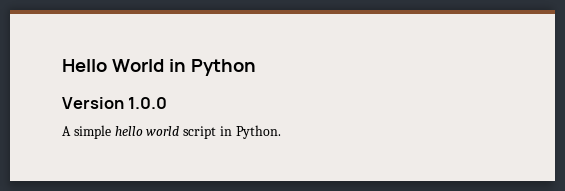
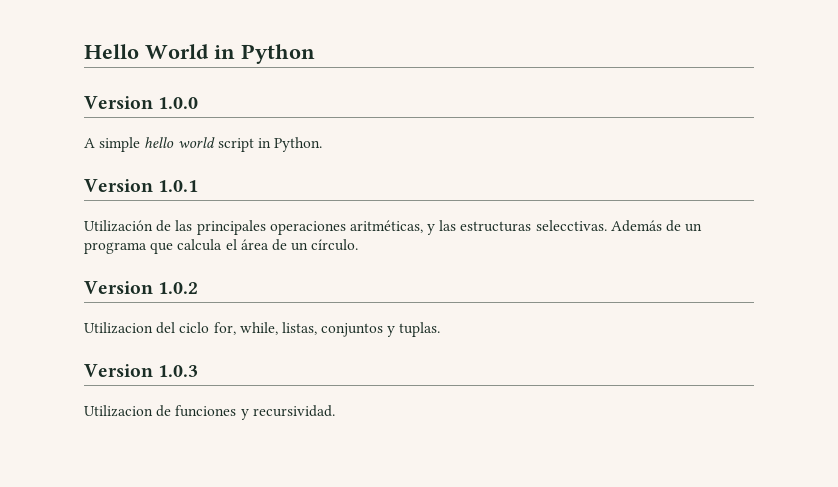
+ Version 1.0.1
+ Utilización de las principales operaciones aritméticas, y las estructuras selecctivas. Además de un programa que calcula el área de un círculo.
+ Version 1.0.2
+ Utilizacion del ciclo for, while, listas, conjuntos y tuplas.
+ Version 1.0.3
+ Utilizacion de funciones y recursividad.

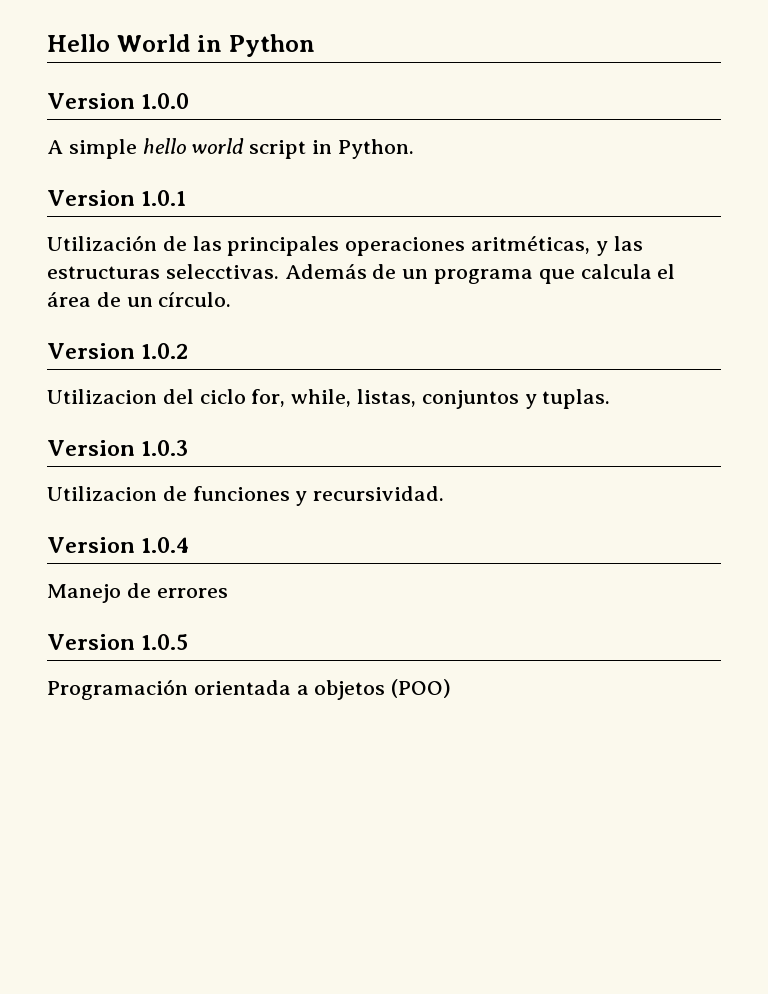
+ Version 1.0.4
+ Manejo de errores
+ Version 1.0.5
+ Programación orientada a objetos (POO)

